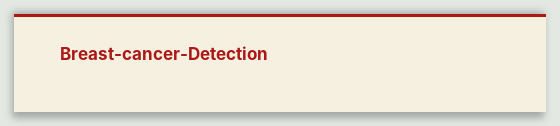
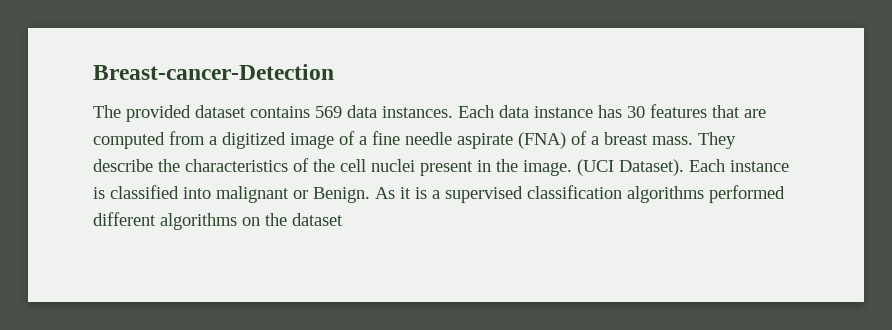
+ The provided dataset contains 569 data instances. Each data instance has 30 features that are computed from a digitized image of a fine needle aspirate (FNA) of a breast mass. They describe the characteristics of the cell nuclei present in the image. (UCI Dataset). Each instance is classified into malignant or Benign. As it is a supervised classification algorithms performed different algorithms on the dataset

